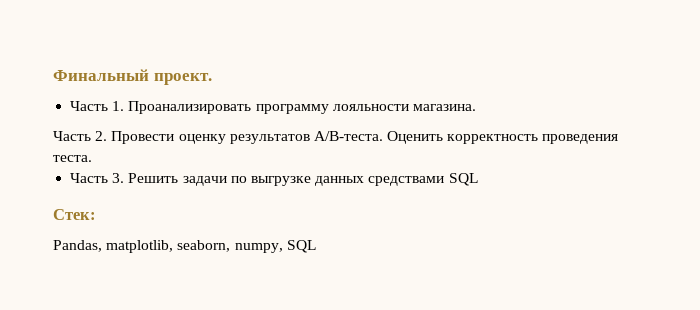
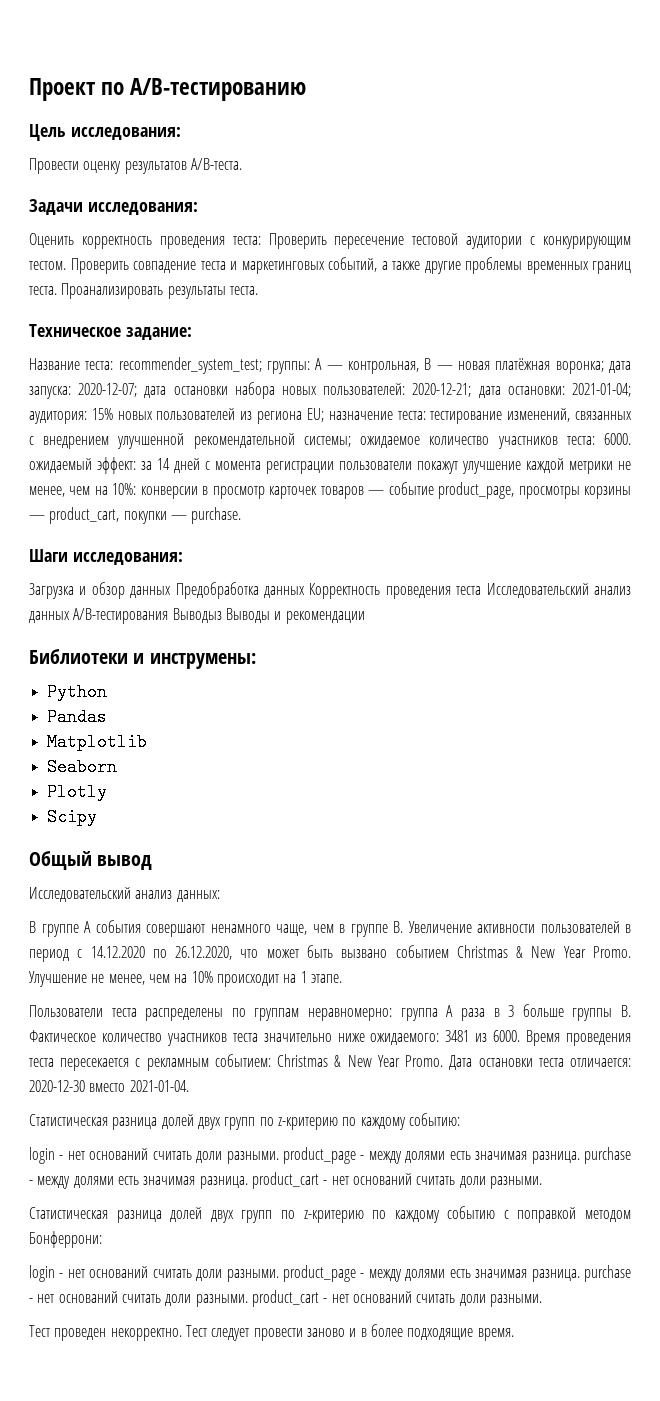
- Финальный проект.
- Часть 1. Проанализировать программу лояльности магазина.
- Часть 2. Провести оценку результатов A/B-теста. Оценить корректность проведения теста.
- Часть 3. Решить задачи по выгрузке данных средствами SQL
- Стек:
- Pandas, matplotlib, seaborn, numpy, SQL
+ Проект по А/B-тестированию
+ Цель исследования:
+ Провести оценку результатов A/B-теста.
+ Задачи исследования:
+ Оценить корректность проведения теста: Проверить пересечение тестовой аудитории с конкурирующим тестом. Проверить совпадение теста и маркетинговых событий, а также другие проблемы временных границ теста. Проанализировать результаты теста.
+ Техническое задание:
+ Название теста: recommender_system_test; группы: А — контрольная, B — новая платёжная воронка; дата запуска: 2020-12-07; дата остановки набора новых пользователей: 2020-12-21; дата остановки: 2021-01-04; аудитория: 15% новых пользователей из региона EU; назначение теста: тестирование изменений, связанных с внедрением улучшенной рекомендательной системы; ожидаемое количество участников теста: 6000. ожидаемый эффект: за 14 дней с момента регистрации пользователи покажут улучшение каждой метрики не менее, чем на 10%: конверсии в просмотр карточек товаров — событие product_page, просмотры корзины — product_cart, покупки — purchase.
+ Шаги исследования:
+ Загрузка и обзор данных Предобработка данных Корректность проведения теста Исследовательский анализ данных A/B-тестирования Выводыз Выводы и рекомендации
+ Библиотеки и инструмены:
+ Python
+ Pandas
+ Мatplotlib
+ Seaborn
+ Plotly
+ Scipy
+ Общый вывод
+ Исследовательский анализ данных:
+ В группе А события совершают ненамного чаще, чем в группе В. Увеличение активности пользователей в период с 14.12.2020 по 26.12.2020, что может быть вызвано событием Christmas & New Year Promo. Улучшение не менее, чем на 10% происходит на 1 этапе.
+ Пользователи теста распределены по группам неравномерно: группа А раза в 3 больше группы В. Фактическое количество участников теста значительно ниже ожидаемого: 3481 из 6000. Время проведения теста пересекается с рекламным событием: Christmas & New Year Promo. Дата остановки теста отличается: 2020-12-30 вместо 2021-01-04.
+ Статистическая разница долей двух групп по z-критерию по каждому событию:
+ login - нет оснований считать доли разными. product_page - между долями есть значимая разница. purchase - между долями есть значимая разница. product_cart - нет оснований считать доли разными.
+ Статистическая разница долей двух групп по z-критерию по каждому событию с поправкой методом Бонферрони:
+ login - нет оснований считать доли разными. product_page - между долями есть значимая разница. purchase - нет оснований считать доли разными. product_cart - нет оснований считать доли разными.
+ Тест проведен некорректно. Тест следует провести заново и в более подходящие время.

